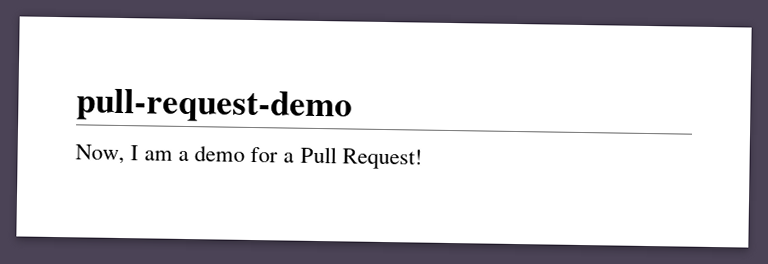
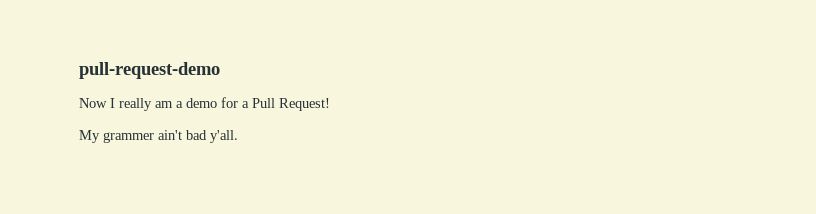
- Now, I am a demo for a Pull Request!
+ Now I really am a demo for a Pull Request!
+ My grammer ain't bad y'all.

